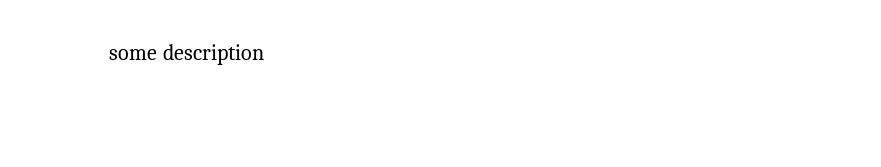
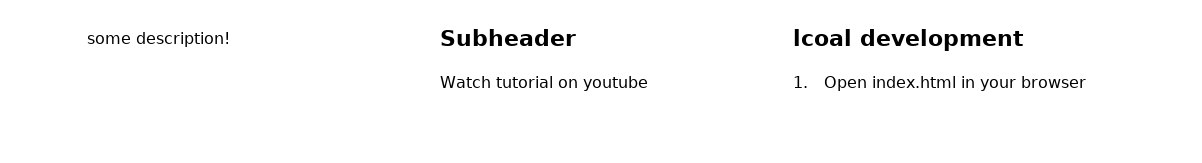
- some description
+ some description!
+ Subheader
+ Watch tutorial on youtube
+ lcoal development
+ 1. Open index.html in your browser

